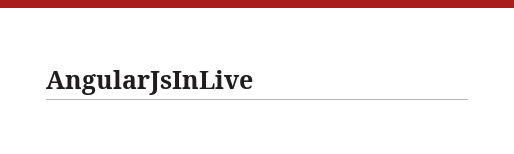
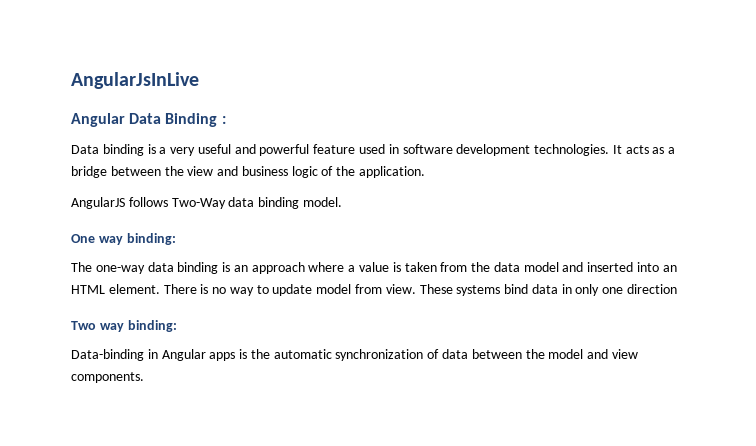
+ Angular Data Binding :
+ Data binding is a very useful and powerful feature used in software development technologies. It acts as a bridge between the view and business logic of the application.
+ AngularJS follows Two-Way data binding model.
+ One way binding:
+ The one-way data binding is an approach where a value is taken from the data model and inserted into an HTML element. There is no way to update model from view. These systems bind data in only one direction
+ Two way binding:
+ Data-binding in Angular apps is the automatic synchronization of data between the model and view components.

